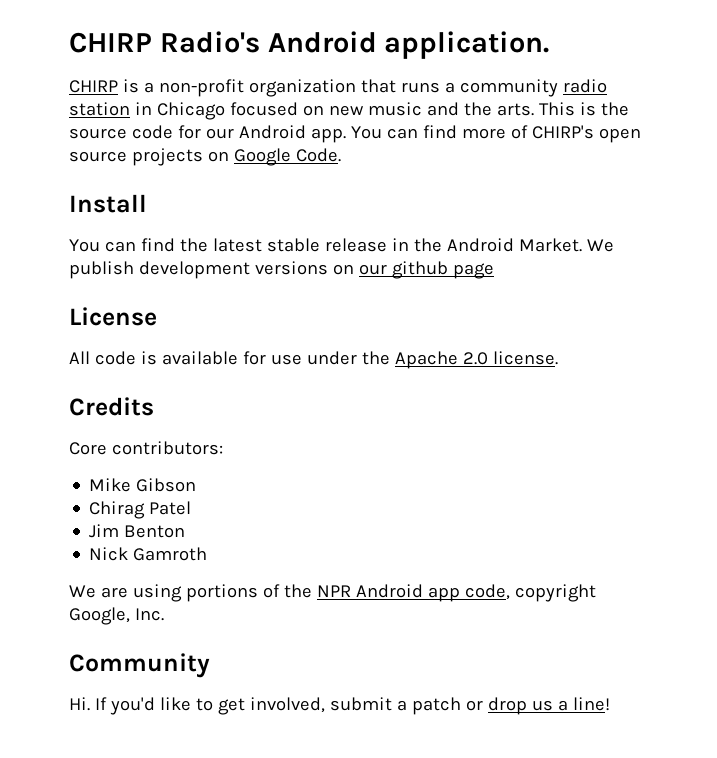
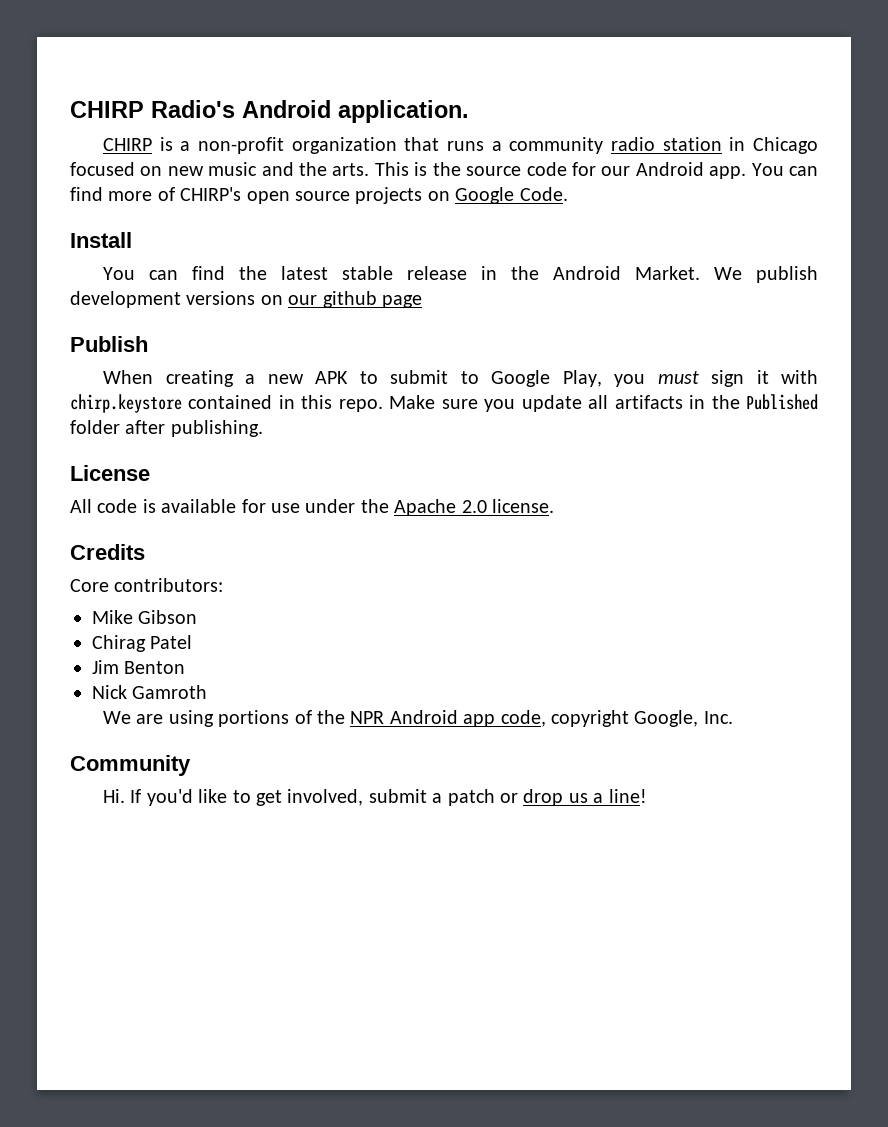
+ Publish
+ When creating a new APK to submit to Google Play, you must sign it with chirp.keystore contained in this repo. Make sure you update all artifacts in the Published folder after publishing.

